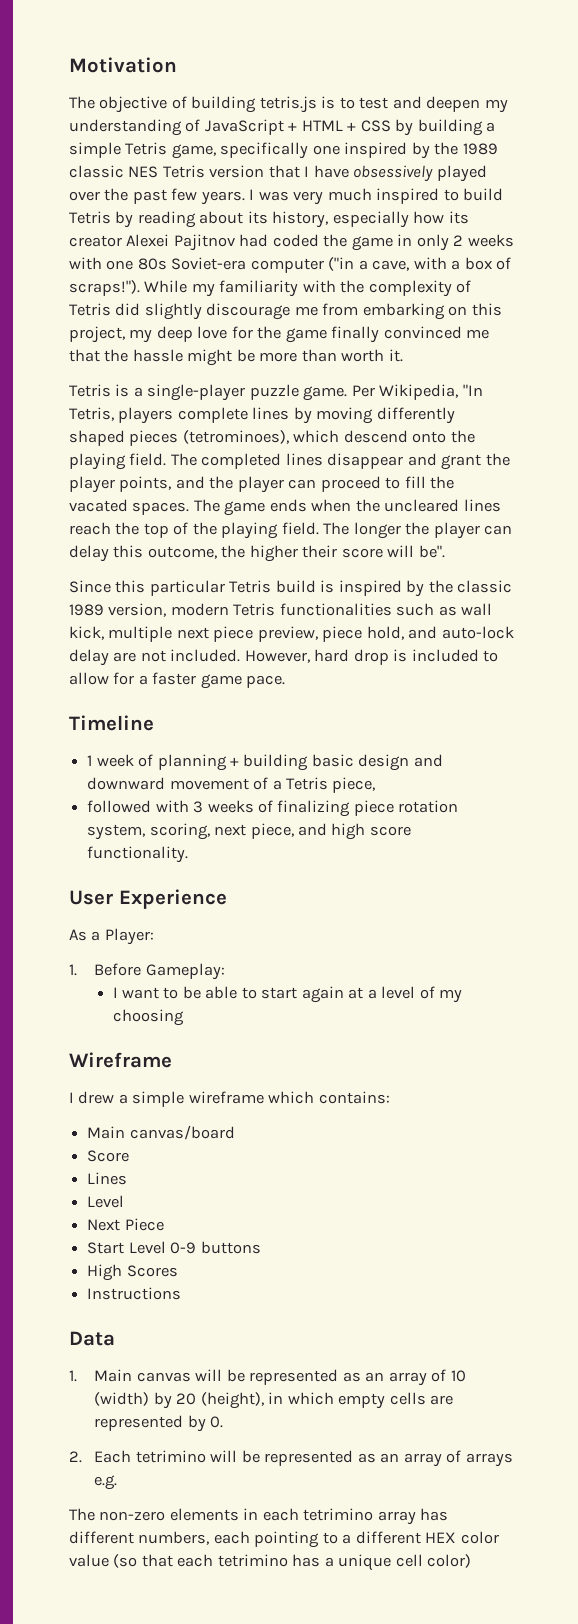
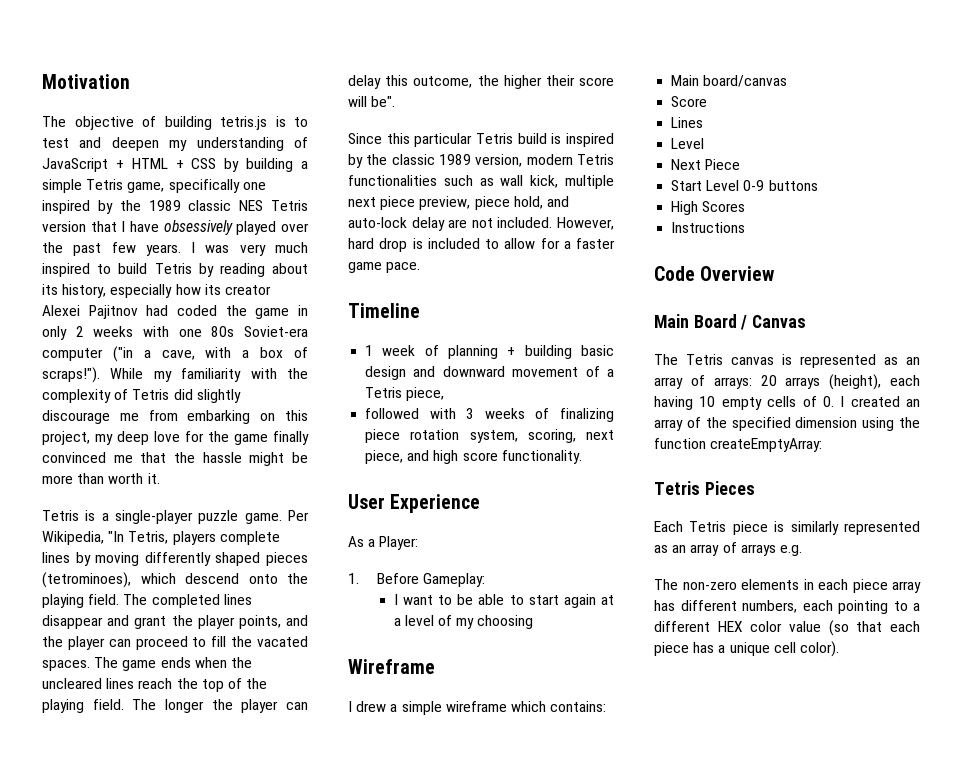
- Main canvas/board
+ Main board/canvas
- Data
- 1. Main canvas will be represented as an array of 10 (width) by 20 (height), in which empty cells are represented by 0.
- 2. Each tetrimino will be represented as an array of arrays e.g.
+ Code Overview
+ Main Board / Canvas
+ The Tetris canvas is represented as an array of arrays: 20 arrays (height), each having 10 empty cells of 0. I created an array of the specified dimension using the function createEmptyArray:
+ Tetris Pieces
+ Each Tetris piece is similarly represented as an array of arrays e.g.
- The non-zero elements in each tetrimino array has different numbers, each pointing to a different HEX color value (so that each tetrimino has a unique cell color)
+ The non-zero elements in each piece array has different numbers, each pointing to a different HEX color value (so that each piece has a unique cell color).

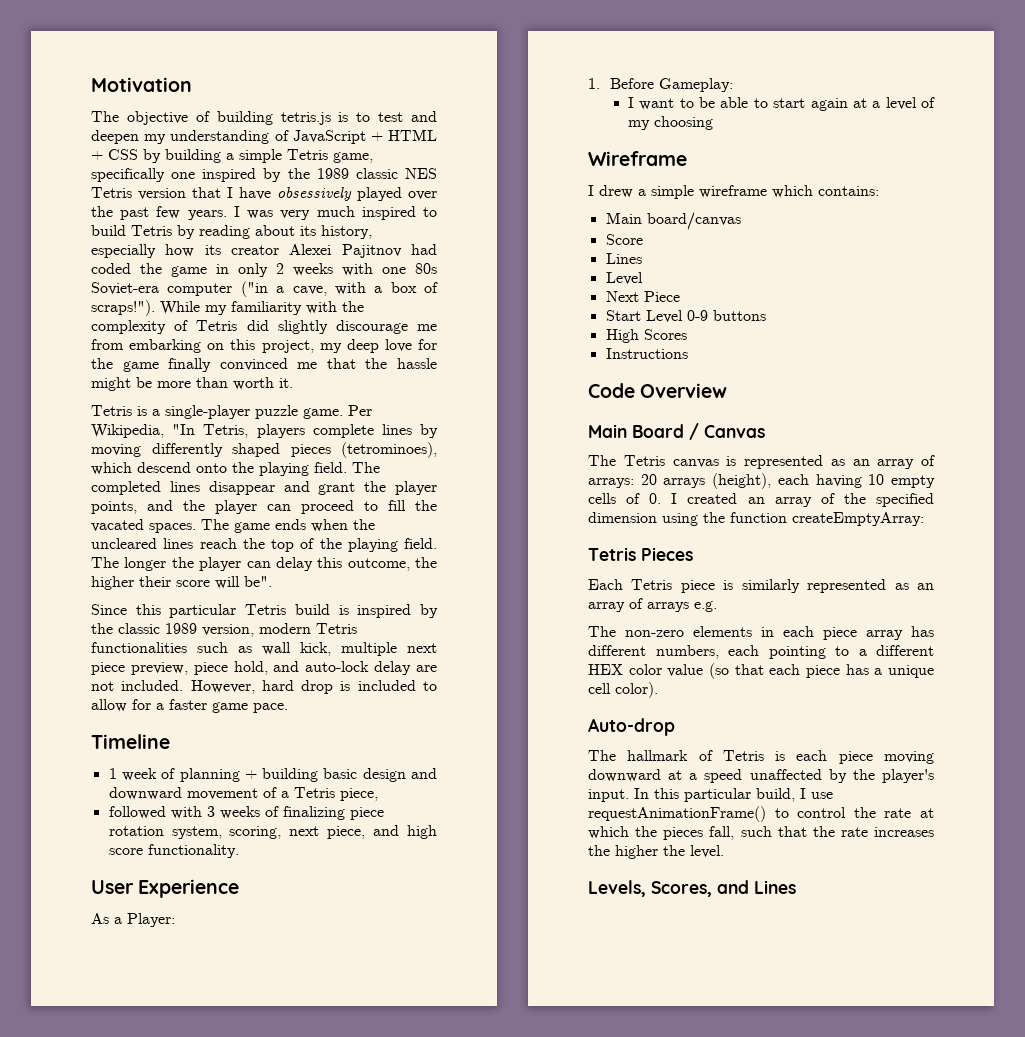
+ Auto-drop
+ The hallmark of Tetris is each piece moving downward at a speed unaffected by the player's input. In this particular build, I use requestAnimationFrame() to control the rate at which the pieces fall, such that the rate increases the higher the level.
+ Levels, Scores, and Lines

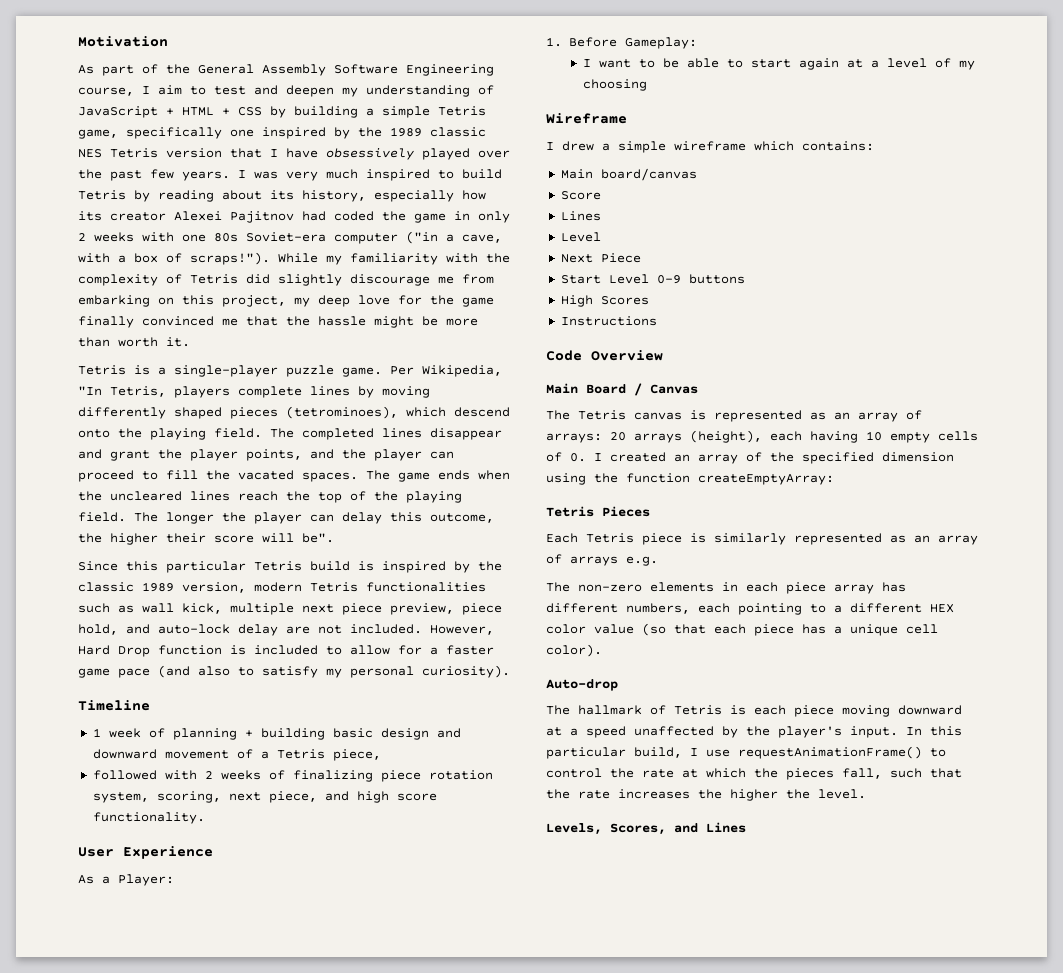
- The objective of building tetris.js is to test and deepen my understanding of JavaScript + HTML + CSS by building a simple Tetris game, specifically one inspired by the 1989 classic NES Tetris version that I have obsessively played over the past few years.
+ As part of the General Assembly Software Engineering course, I aim to test and deepen my understanding of JavaScript + HTML + CSS by building a simple Tetris game, specifically one inspired by the 1989 classic NES Tetris version that I have obsessively played over the past few years.
- However, hard drop is included to allow for a faster game pace.
+ However, Hard Drop function is included to allow for a faster game pace (and also to satisfy my personal curiosity).
- followed with 3 weeks of finalizing piece rotation system, scoring, next piece, and high score functionality.
+ followed with 2 weeks of finalizing piece rotation system, scoring, next piece, and high score functionality.

